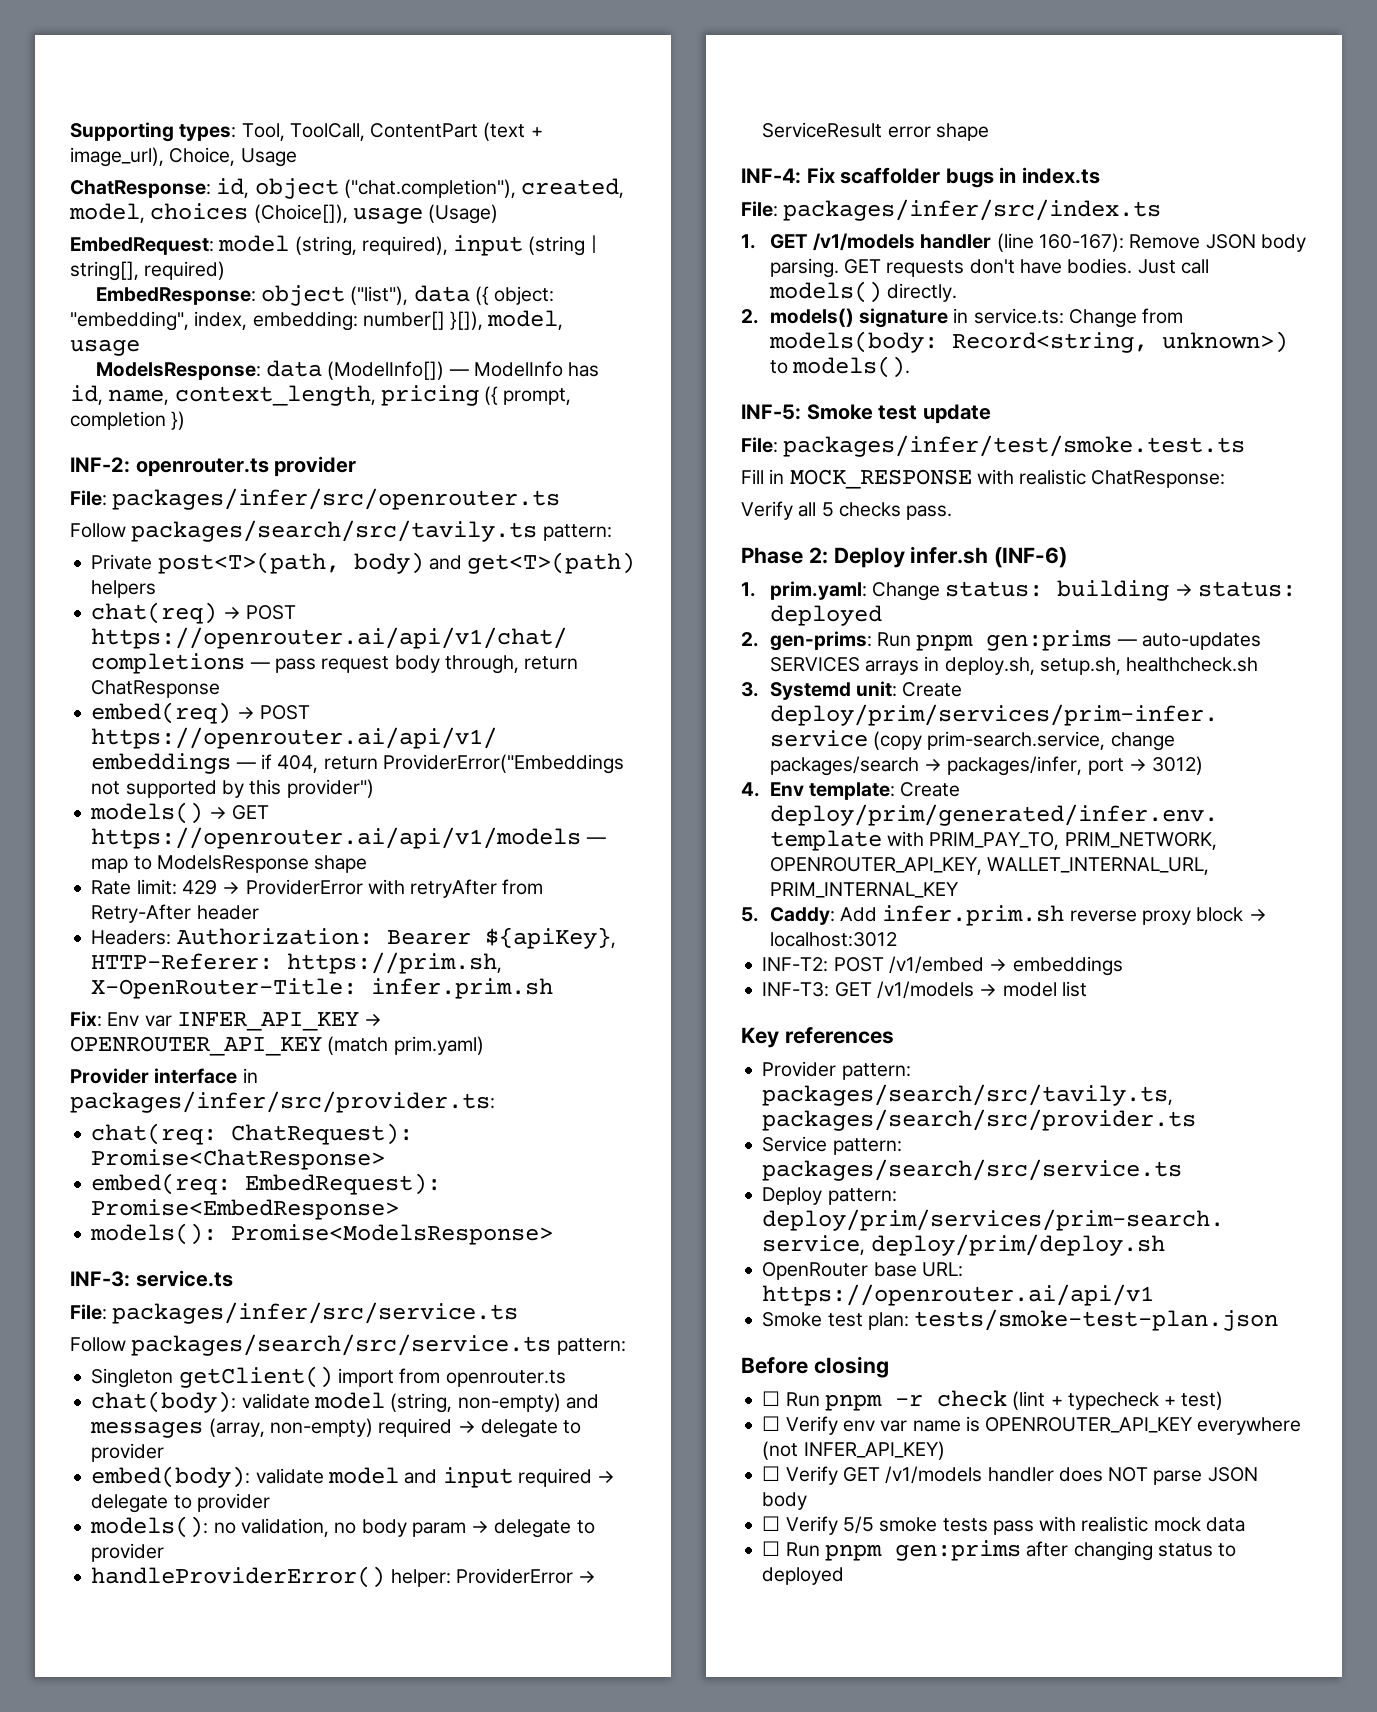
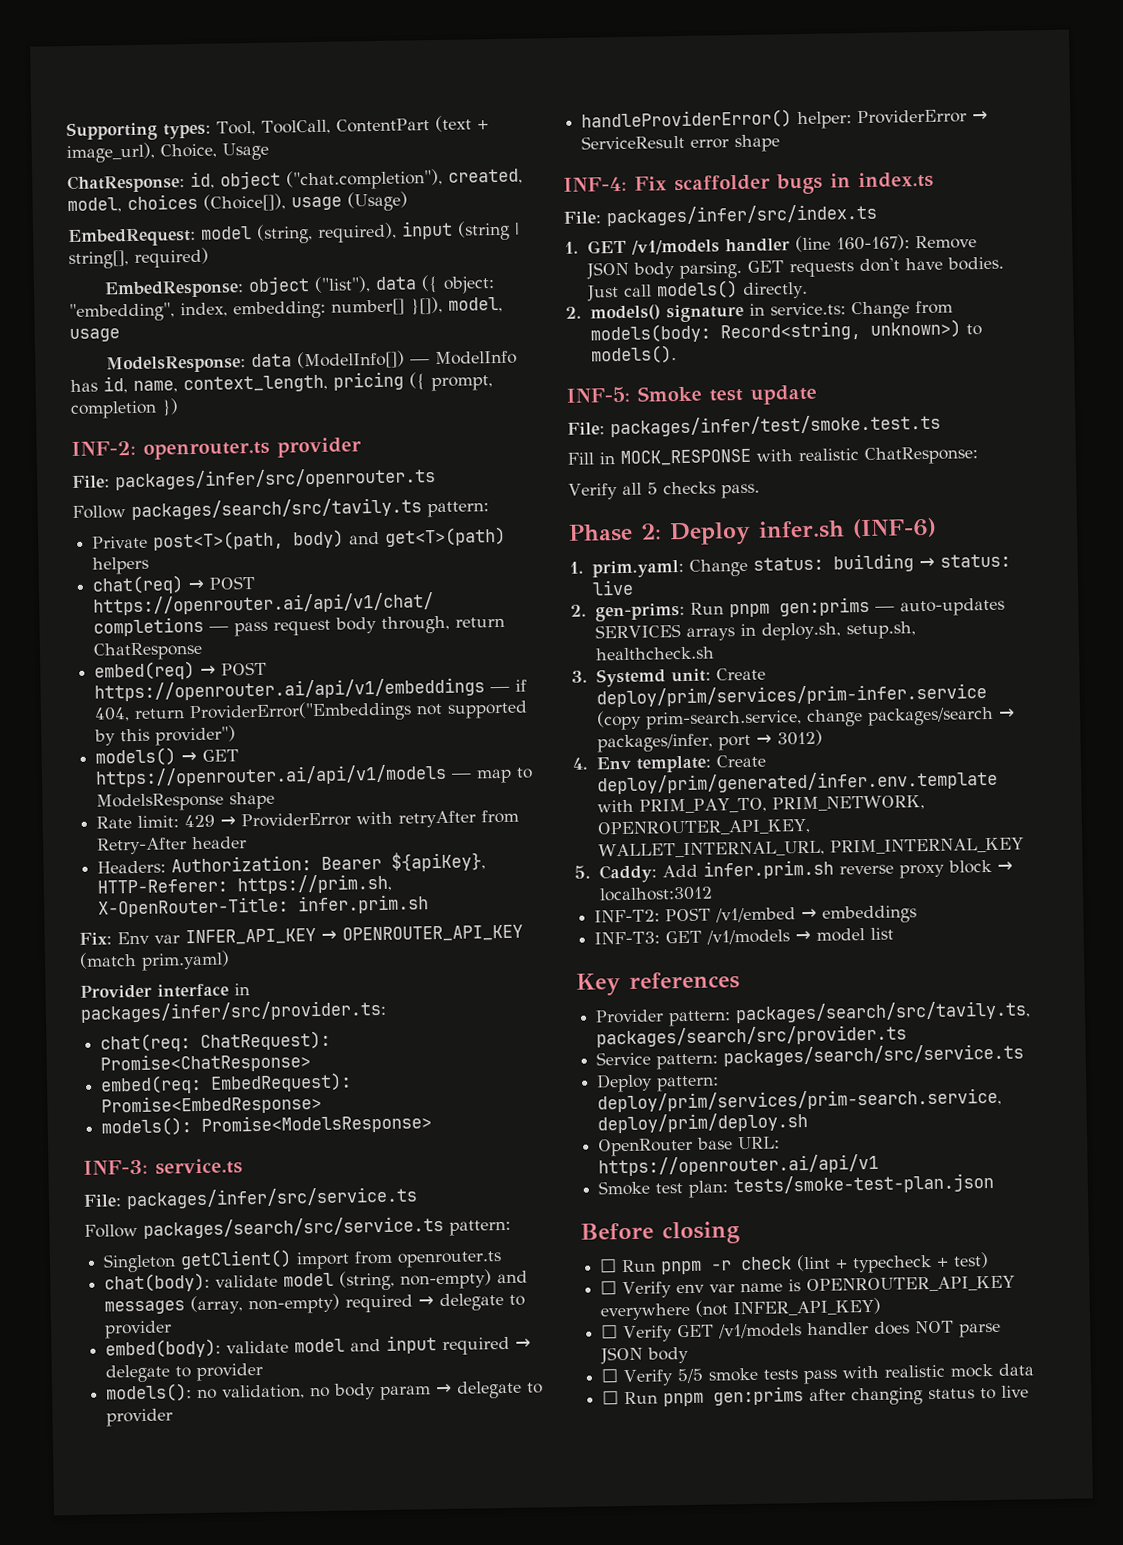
- 1. prim.yaml: Change status: building → status: deployed
+ 1. prim.yaml: Change status: building → status: live
- ☐ Run pnpm gen:prims after changing status to deployed
+ ☐ Run pnpm gen:prims after changing status to live

